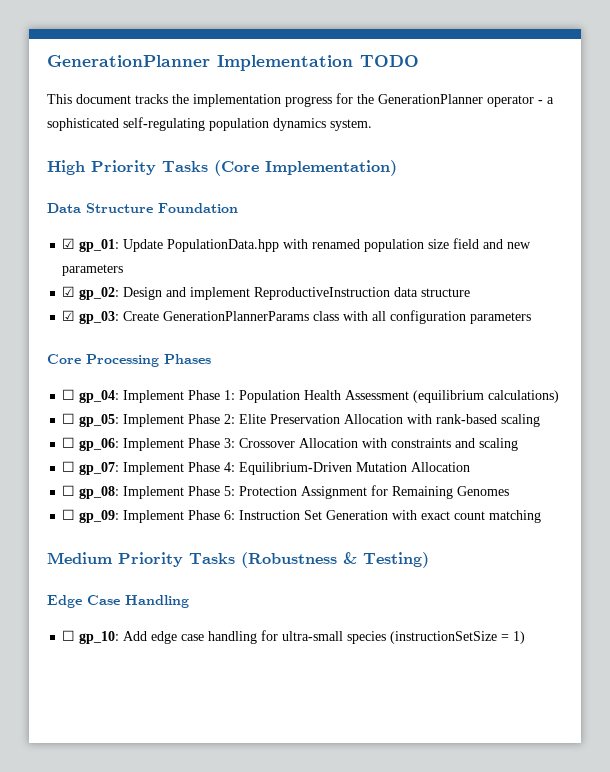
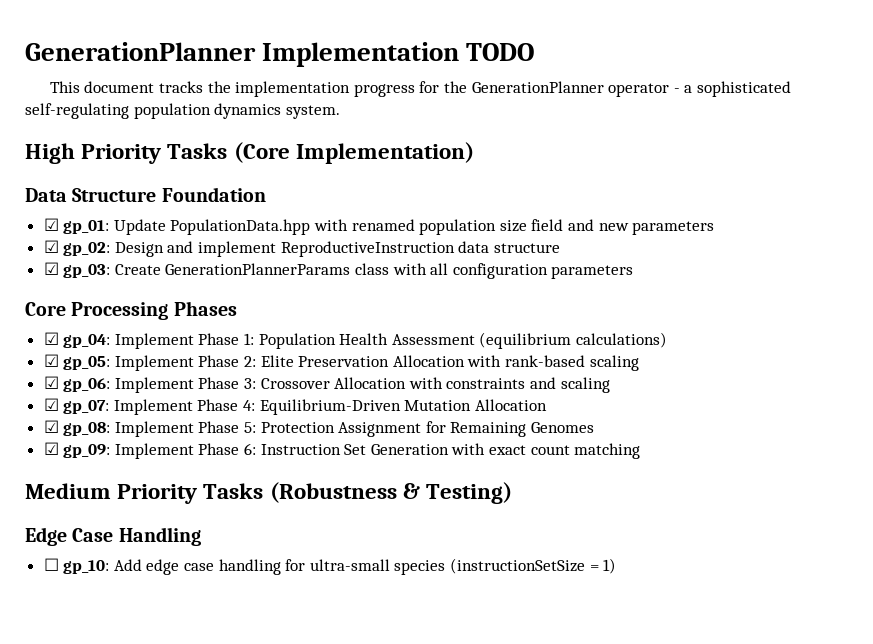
- ☐ gp_04: Implement Phase 1: Population Health Assessment (equilibrium calculations)
+ ☑ gp_04: Implement Phase 1: Population Health Assessment (equilibrium calculations)
- ☐ gp_05: Implement Phase 2: Elite Preservation Allocation with rank-based scaling
+ ☑ gp_05: Implement Phase 2: Elite Preservation Allocation with rank-based scaling
- ☐ gp_06: Implement Phase 3: Crossover Allocation with constraints and scaling
+ ☑ gp_06: Implement Phase 3: Crossover Allocation with constraints and scaling
- ☐ gp_07: Implement Phase 4: Equilibrium-Driven Mutation Allocation
+ ☑ gp_07: Implement Phase 4: Equilibrium-Driven Mutation Allocation
- ☐ gp_08: Implement Phase 5: Protection Assignment for Remaining Genomes
+ ☑ gp_08: Implement Phase 5: Protection Assignment for Remaining Genomes
- ☐ gp_09: Implement Phase 6: Instruction Set Generation with exact count matching
+ ☑ gp_09: Implement Phase 6: Instruction Set Generation with exact count matching

